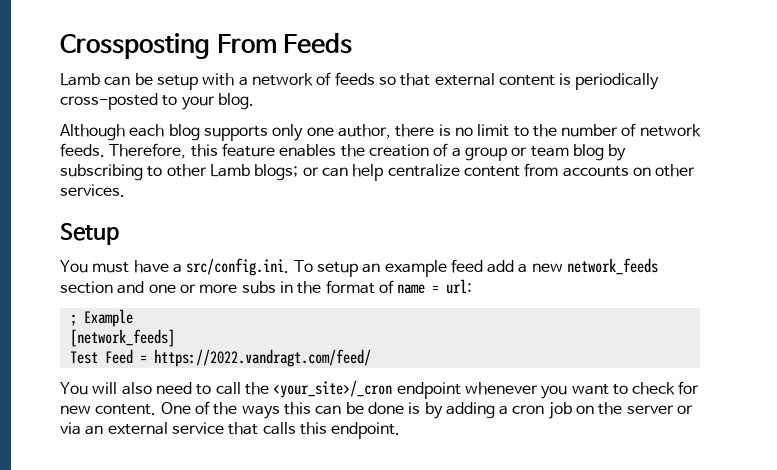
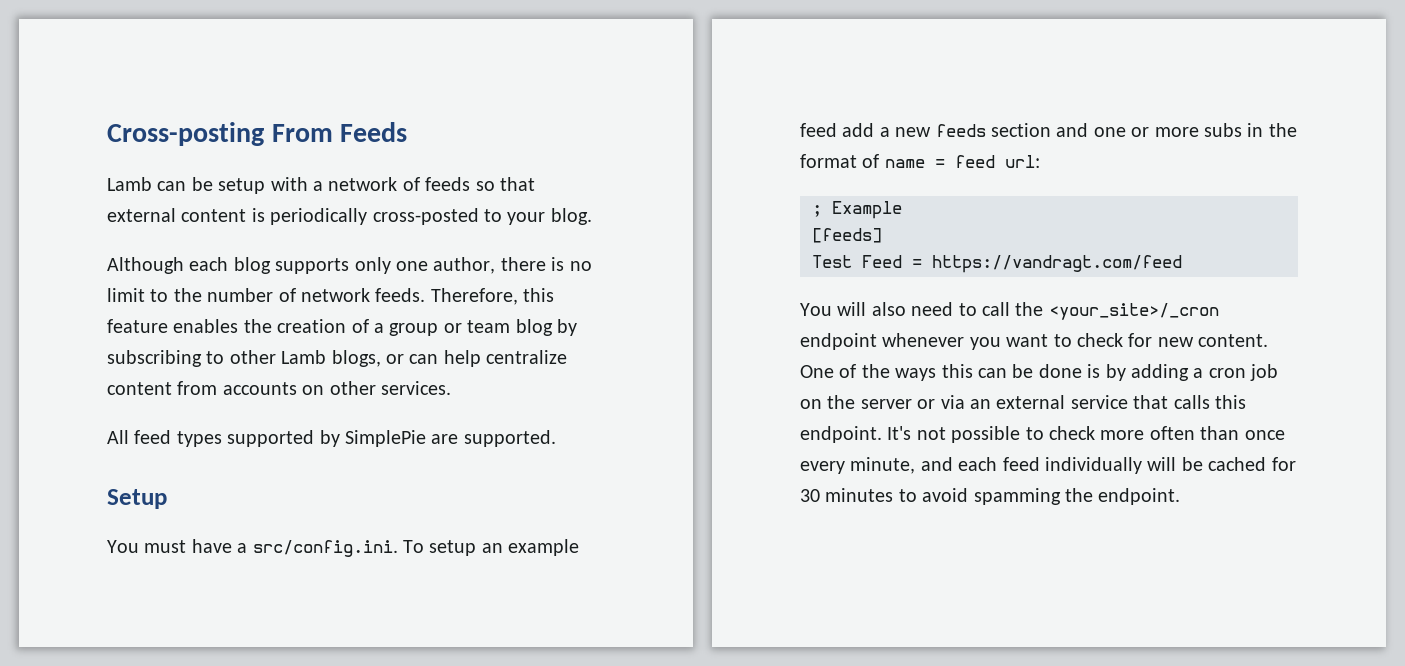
- Crossposting From Feeds
+ Cross-posting From Feeds
- Therefore, this feature enables the creation of a group or team blog by subscribing to other Lamb blogs; or can help centralize content from accounts on other services.
+ Therefore, this feature enables the creation of a group or team blog by subscribing to other Lamb blogs, or can help centralize content from accounts on other services.
+ All feed types supported by SimplePie are supported.
- You must have a src/config.ini. To setup an example feed add a new network_feeds section and one or more subs in the format of name = url:
+ You must have a src/config.ini. To setup an example feed add a new feeds section and one or more subs in the format of name = feed url:
- [network_feeds]
+ [feeds]
- Test Feed = https://2022.vandragt.com/feed/
+ Test Feed = https://vandragt.com/feed
+ It's not possible to check more often than once every minute, and each feed individually will be cached for 30 minutes to avoid spamming the endpoint.

